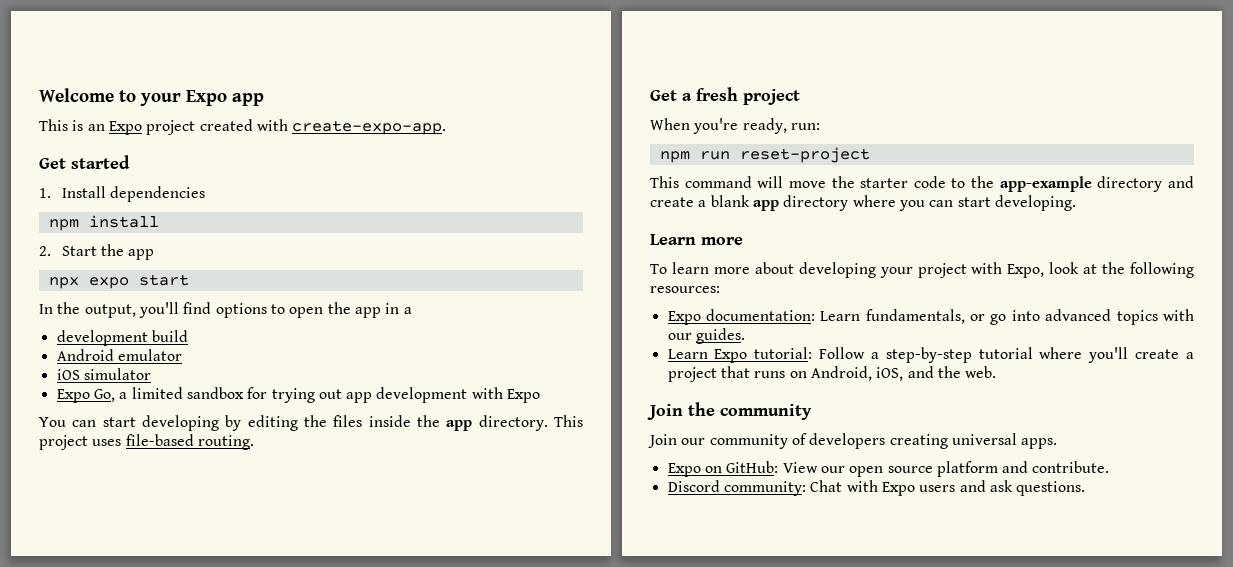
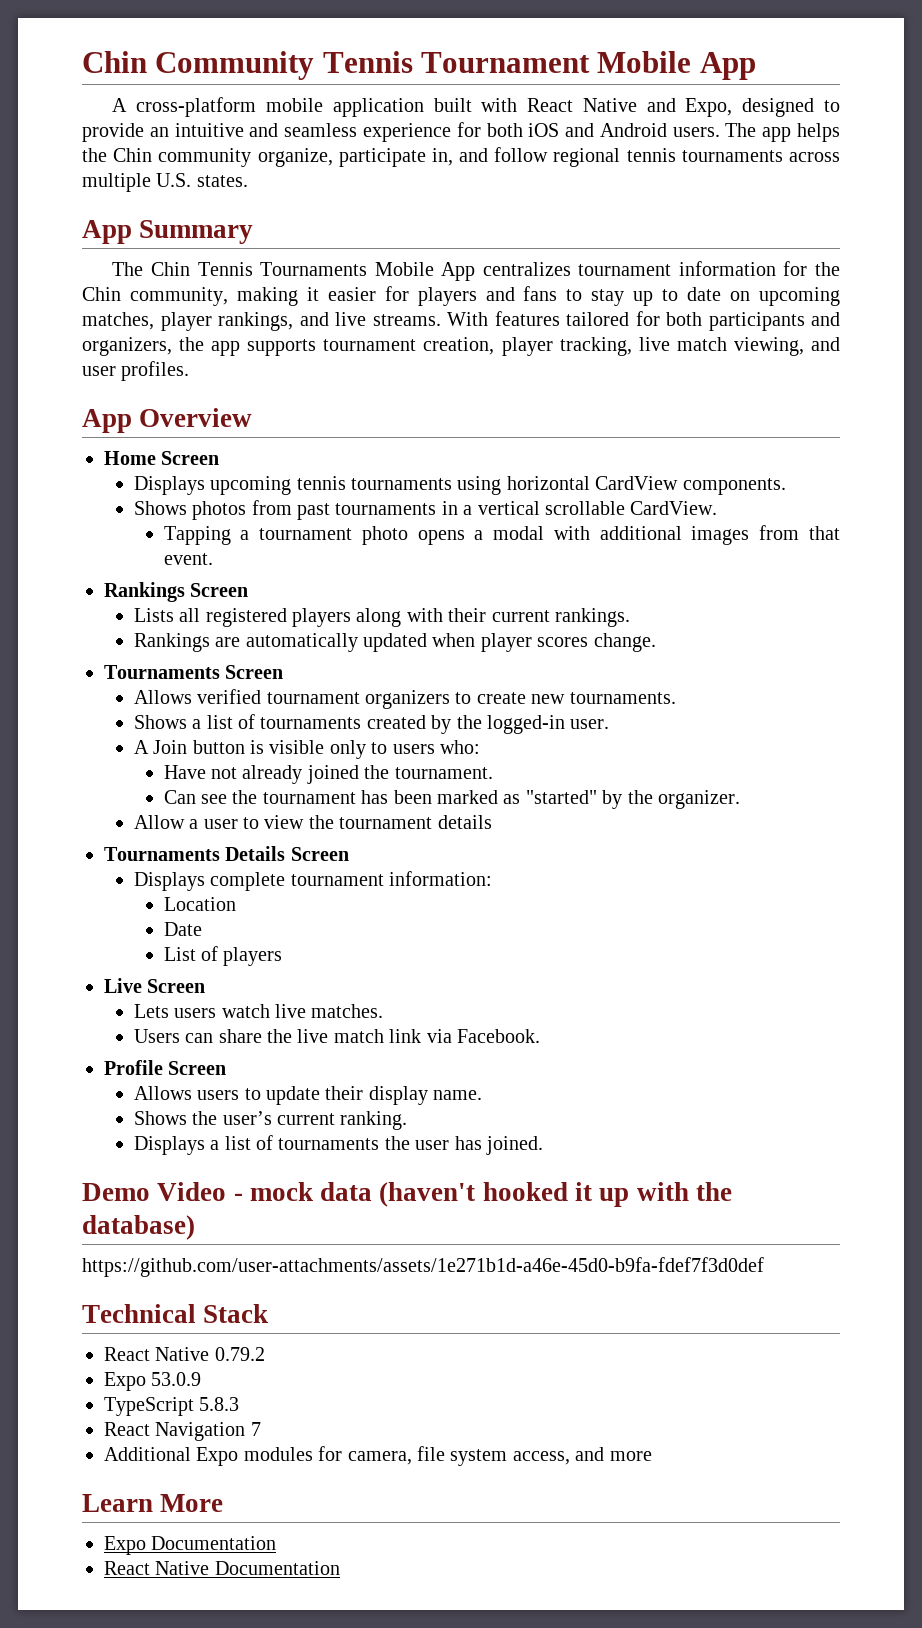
- Welcome to your Expo app
- This is an Expo project created with create-expo-app.
- Get started
- 1. Install dependencies
- npm install
- 2. Start the app
- npx expo start
- In the output, you'll find options to open the app in a
- development build
- Android emulator
- iOS simulator
- Expo Go, a limited sandbox for trying out app development with Expo
- You can start developing by editing the files inside the app directory. This project uses file-based routing.
- Get a fresh project
- When you're ready, run:
- npm run reset-project
- This command will move the starter code to the app-example directory and create a blank app directory where you can start developing.
- Learn more
- To learn more about developing your project with Expo, look at the following resources:
- Expo documentation: Learn fundamentals, or go into advanced topics with our guides.
- Learn Expo tutorial: Follow a step-by-step tutorial where you'll create a project that runs on Android, iOS, and the web.
- Join the community
- Join our community of developers creating universal apps.
- Expo on GitHub: View our open source platform and contribute.
- Discord community: Chat with Expo users and ask questions.
+ Chin Community Tennis Tournament Mobile App
+ A cross-platform mobile application built with React Native and Expo, designed to provide an intuitive and seamless experience for both iOS and Android users. The app helps the Chin community organize, participate in, and follow regional tennis tournaments across multiple U.S. states.
+ App Summary
+ The Chin Tennis Tournaments Mobile App centralizes tournament information for the Chin community, making it easier for players and fans to stay up to date on upcoming matches, player rankings, and live streams. With features tailored for both participants and organizers, the app supports tournament creation, player tracking, live match viewing, and user profiles.
+ App Overview
+ Home Screen
+ Displays upcoming tennis tournaments using horizontal CardView components.
+ Shows photos from past tournaments in a vertical scrollable CardView.
+ Tapping a tournament photo opens a modal with additional images from that event.
+ Rankings Screen
+ Lists all registered players along with their current rankings.
+ Rankings are automatically updated when player scores change.
+ Tournaments Screen
+ Allows verified tournament organizers to create new tournaments.
+ Shows a list of tournaments created by the logged-in user.
+ A Join button is visible only to users who:
+ Have not already joined the tournament.
+ Can see the tournament has been marked as "started" by the organizer.
+ Allow a user to view the tournament details
+ Tournaments Details Screen
+ Displays complete tournament information:
+ Location
+ Date
+ List of players
+ Live Screen
+ Lets users watch live matches.
+ Users can share the live match link via Facebook.
+ Profile Screen
+ Allows users to update their display name.
+ Shows the user’s current ranking.
+ Displays a list of tournaments the user has joined.
+ Demo Video - mock data (haven't hooked it up with the database)
+ https://github.com/user-attachments/assets/1e271b1d-a46e-45d0-b9fa-fdef7f3d0def
+ Technical Stack
+ React Native 0.79.2
+ Expo 53.0.9
+ TypeScript 5.8.3
+ React Navigation 7
+ Additional Expo modules for camera, file system access, and more
+ Learn More
+ Expo Documentation
+ React Native Documentation

